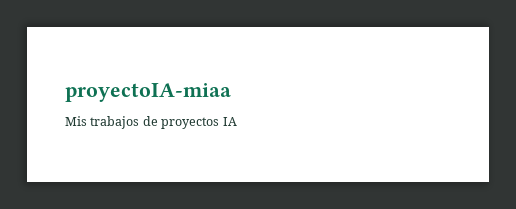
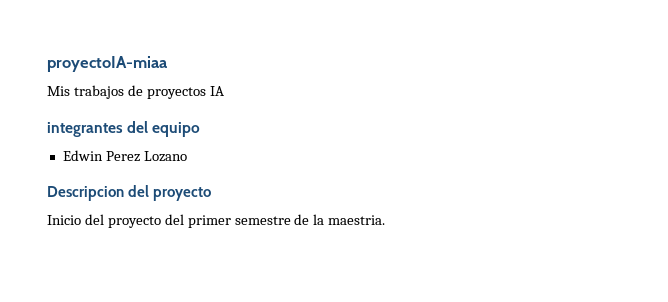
+ integrantes del equipo
+ Edwin Perez Lozano
+ Descripcion del proyecto
+ Inicio del proyecto del primer semestre de la maestria.

